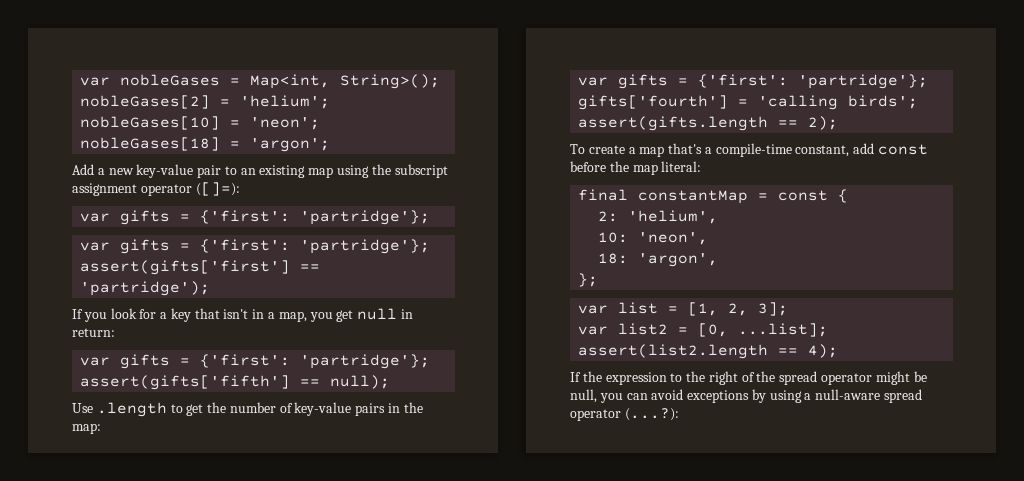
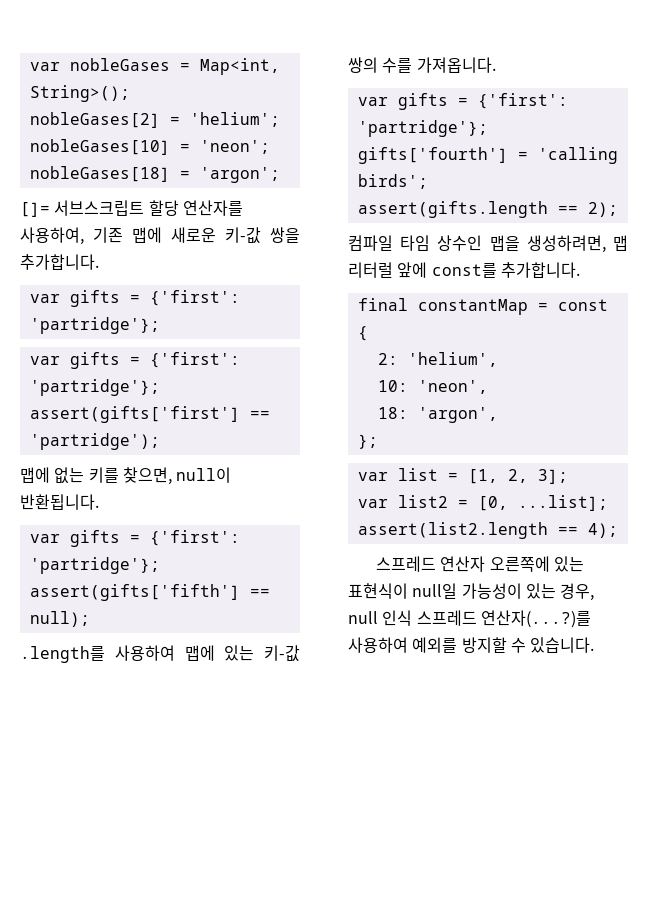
- Add a new key-value pair to an existing map using the subscript assignment operator ([]=):
+ []= 서브스크립트 할당 연산자를 사용하여, 기존 맵에 새로운 키-값 쌍을 추가합니다.
- If you look for a key that isn't in a map, you get null in return:
+ 맵에 없는 키를 찾으면, null이 반환됩니다.
- Use .length to get the number of key-value pairs in the map:
+ .length를 사용하여 맵에 있는 키-값 쌍의 수를 가져옵니다.
- To create a map that's a compile-time constant, add const before the map literal:
+ 컴파일 타임 상수인 맵을 생성하려면, 맵 리터럴 앞에 const를 추가합니다.
- If the expression to the right of the spread operator might be null, you can avoid exceptions by using a null-aware spread operator (...?):
+ 스프레드 연산자 오른쪽에 있는 표현식이 null일 가능성이 있는 경우, null 인식 스프레드 연산자(...?)를 사용하여 예외를 방지할 수 있습니다.

